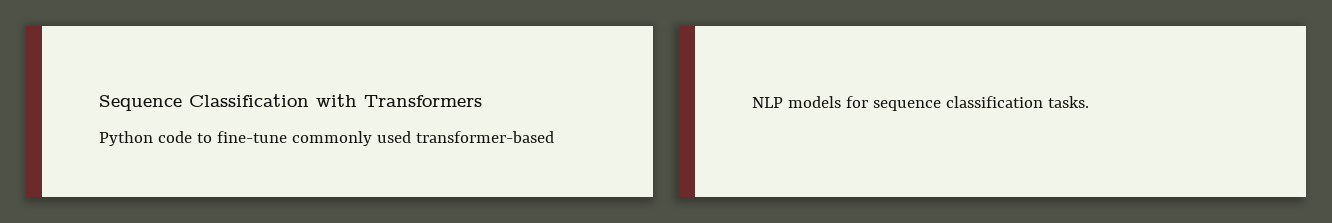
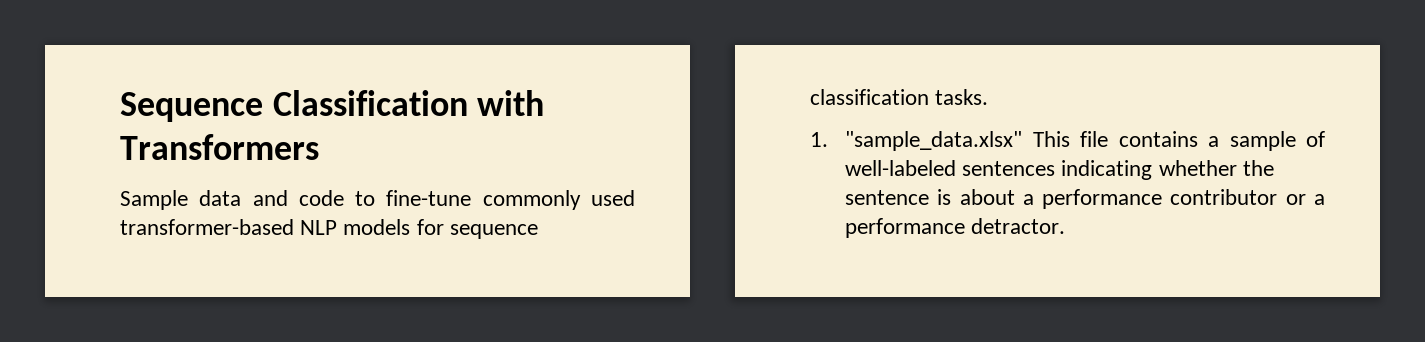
- Python code to fine-tune commonly used transformer-based NLP models for sequence classification tasks.
+ Sample data and code to fine-tune commonly used transformer-based NLP models for sequence classification tasks.
+ 1. "sample_data.xlsx" This file contains a sample of well-labeled sentences indicating whether the sentence is about a performance contributor or a performance detractor.

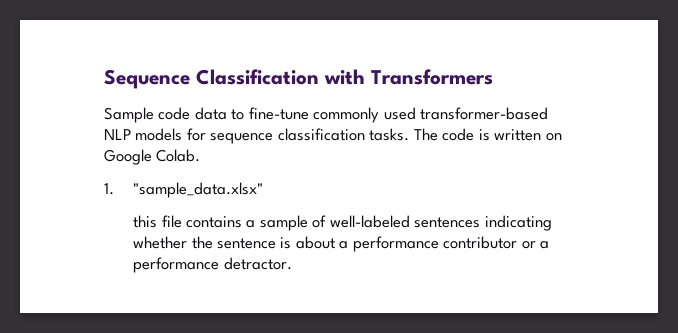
- Sample data and code to fine-tune commonly used transformer-based NLP models for sequence classification tasks.
+ Sample code data to fine-tune commonly used transformer-based NLP models for sequence classification tasks. The code is written on Google Colab.
- 1. "sample_data.xlsx" This file contains a sample of well-labeled sentences indicating whether the sentence is about a performance contributor or a performance detractor.
+ 1. "sample_data.xlsx"
+ this file contains a sample of well-labeled sentences indicating whether the sentence is about a performance contributor or a performance detractor.

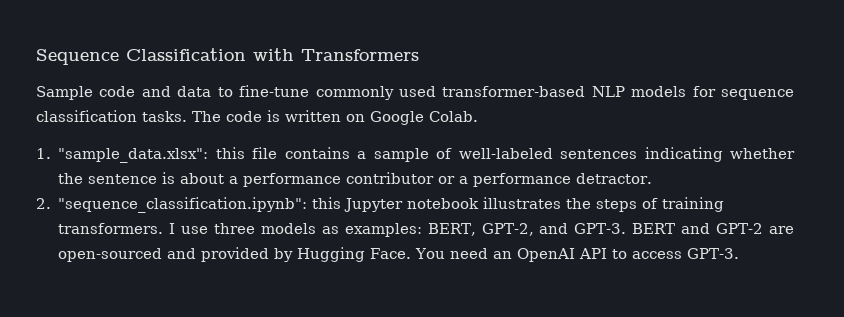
- Sample code data to fine-tune commonly used transformer-based NLP models for sequence classification tasks.
+ Sample code and data to fine-tune commonly used transformer-based NLP models for sequence classification tasks.
- 1. "sample_data.xlsx"
- this file contains a sample of well-labeled sentences indicating whether the sentence is about a performance contributor or a performance detractor.
+ 1. "sample_data.xlsx": this file contains a sample of well-labeled sentences indicating whether the sentence is about a performance contributor or a performance detractor.
+ 2. "sequence_classification.ipynb": this Jupyter notebook illustrates the steps of training transformers. I use three models as examples: BERT, GPT-2, and GPT-3. BERT and GPT-2 are open-sourced and provided by Hugging Face. You need an OpenAI API to access GPT-3.

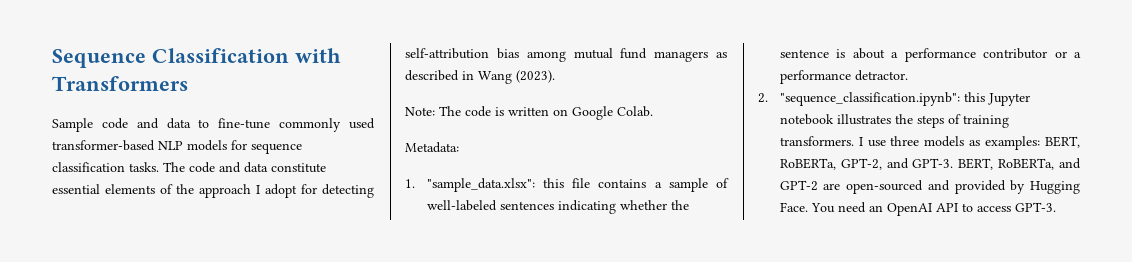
- The code is written on Google Colab.
+ The code and data constitute essential elements of the approach I adopt for detecting self-attribution bias among mutual fund managers as described in Wang (2023).
+ Note: The code is written on Google Colab.
+ Metadata:
- I use three models as examples: BERT, GPT-2, and GPT-3.
+ I use three models as examples: BERT, RoBERTa, GPT-2, and GPT-3.
- BERT and GPT-2 are open-sourced and provided by Hugging Face.
+ BERT, RoBERTa, and GPT-2 are open-sourced and provided by Hugging Face.

